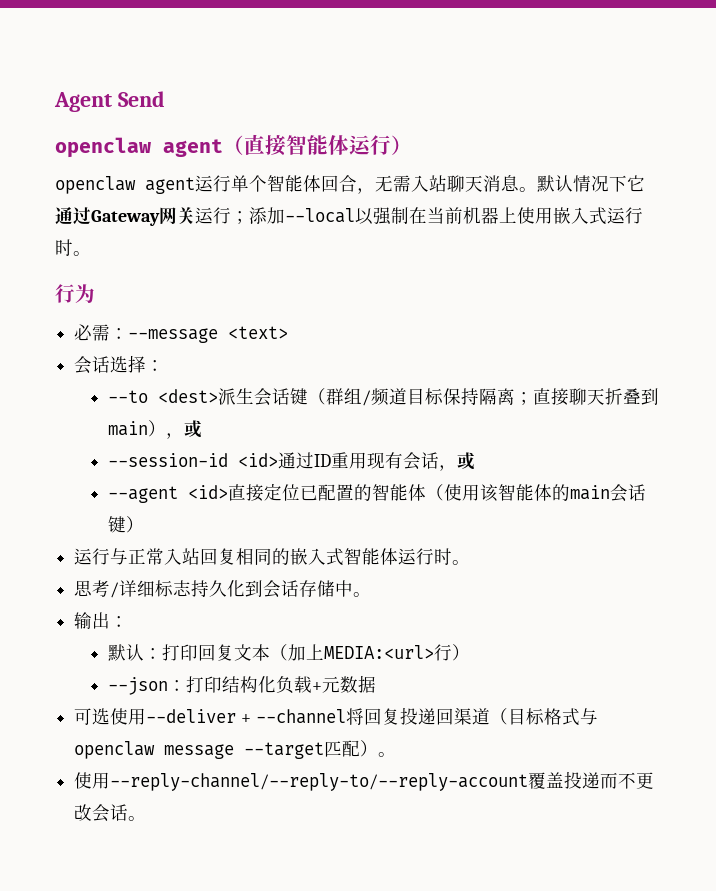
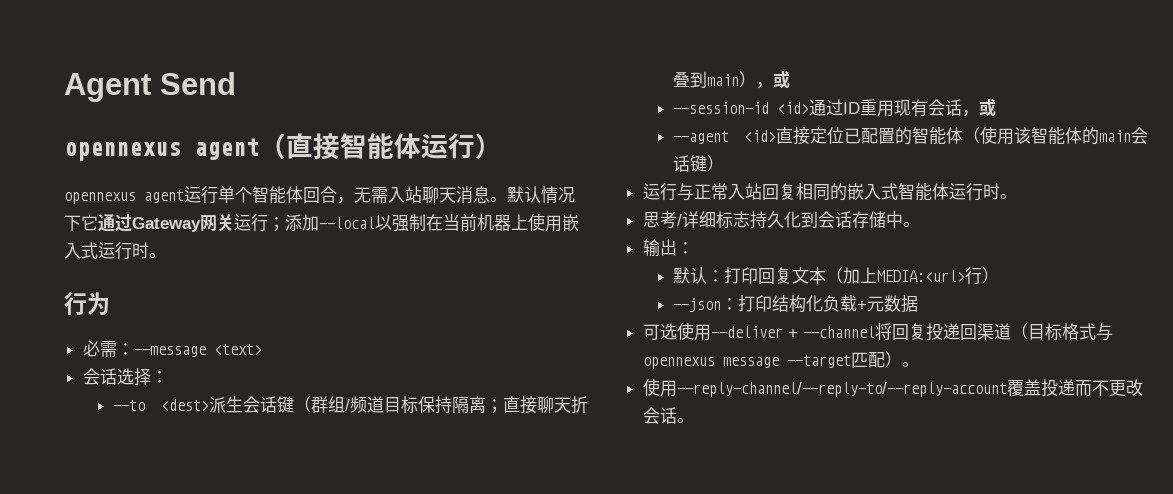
- openclaw agent（直接智能体运行）
+ opennexus agent（直接智能体运行）
- openclaw agent运行单个智能体回合，无需入站聊天消息。
+ opennexus agent运行单个智能体回合，无需入站聊天消息。
- 可选使用--deliver + --channel将回复投递回渠道（目标格式与openclaw message --target匹配）。
+ 可选使用--deliver + --channel将回复投递回渠道（目标格式与opennexus message --target匹配）。

